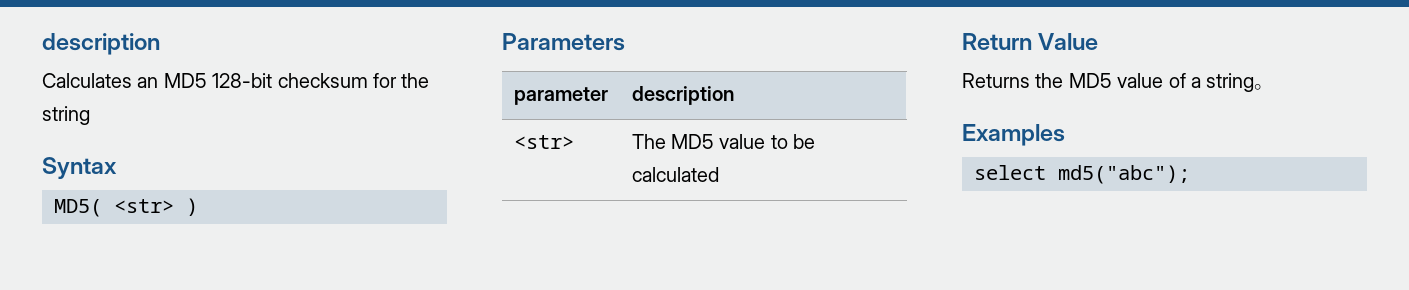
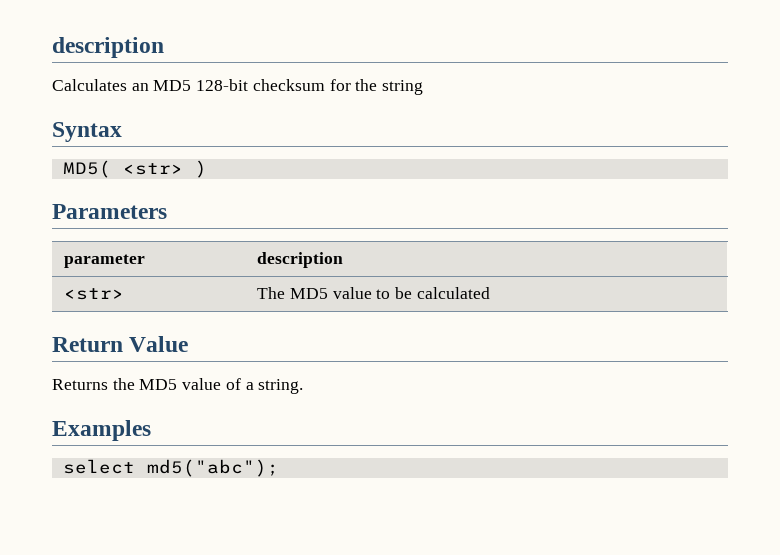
- Returns the MD5 value of a string。
+ Returns the MD5 value of a string.

